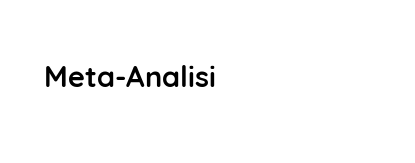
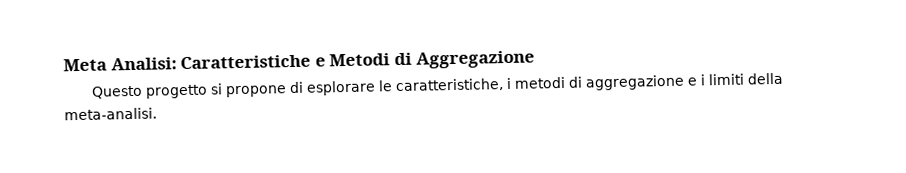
- Meta-Analisi
+ Meta Analisi: Caratteristiche e Metodi di Aggregazione
+ Questo progetto si propone di esplorare le caratteristiche, i metodi di aggregazione e i limiti della meta-analisi.

